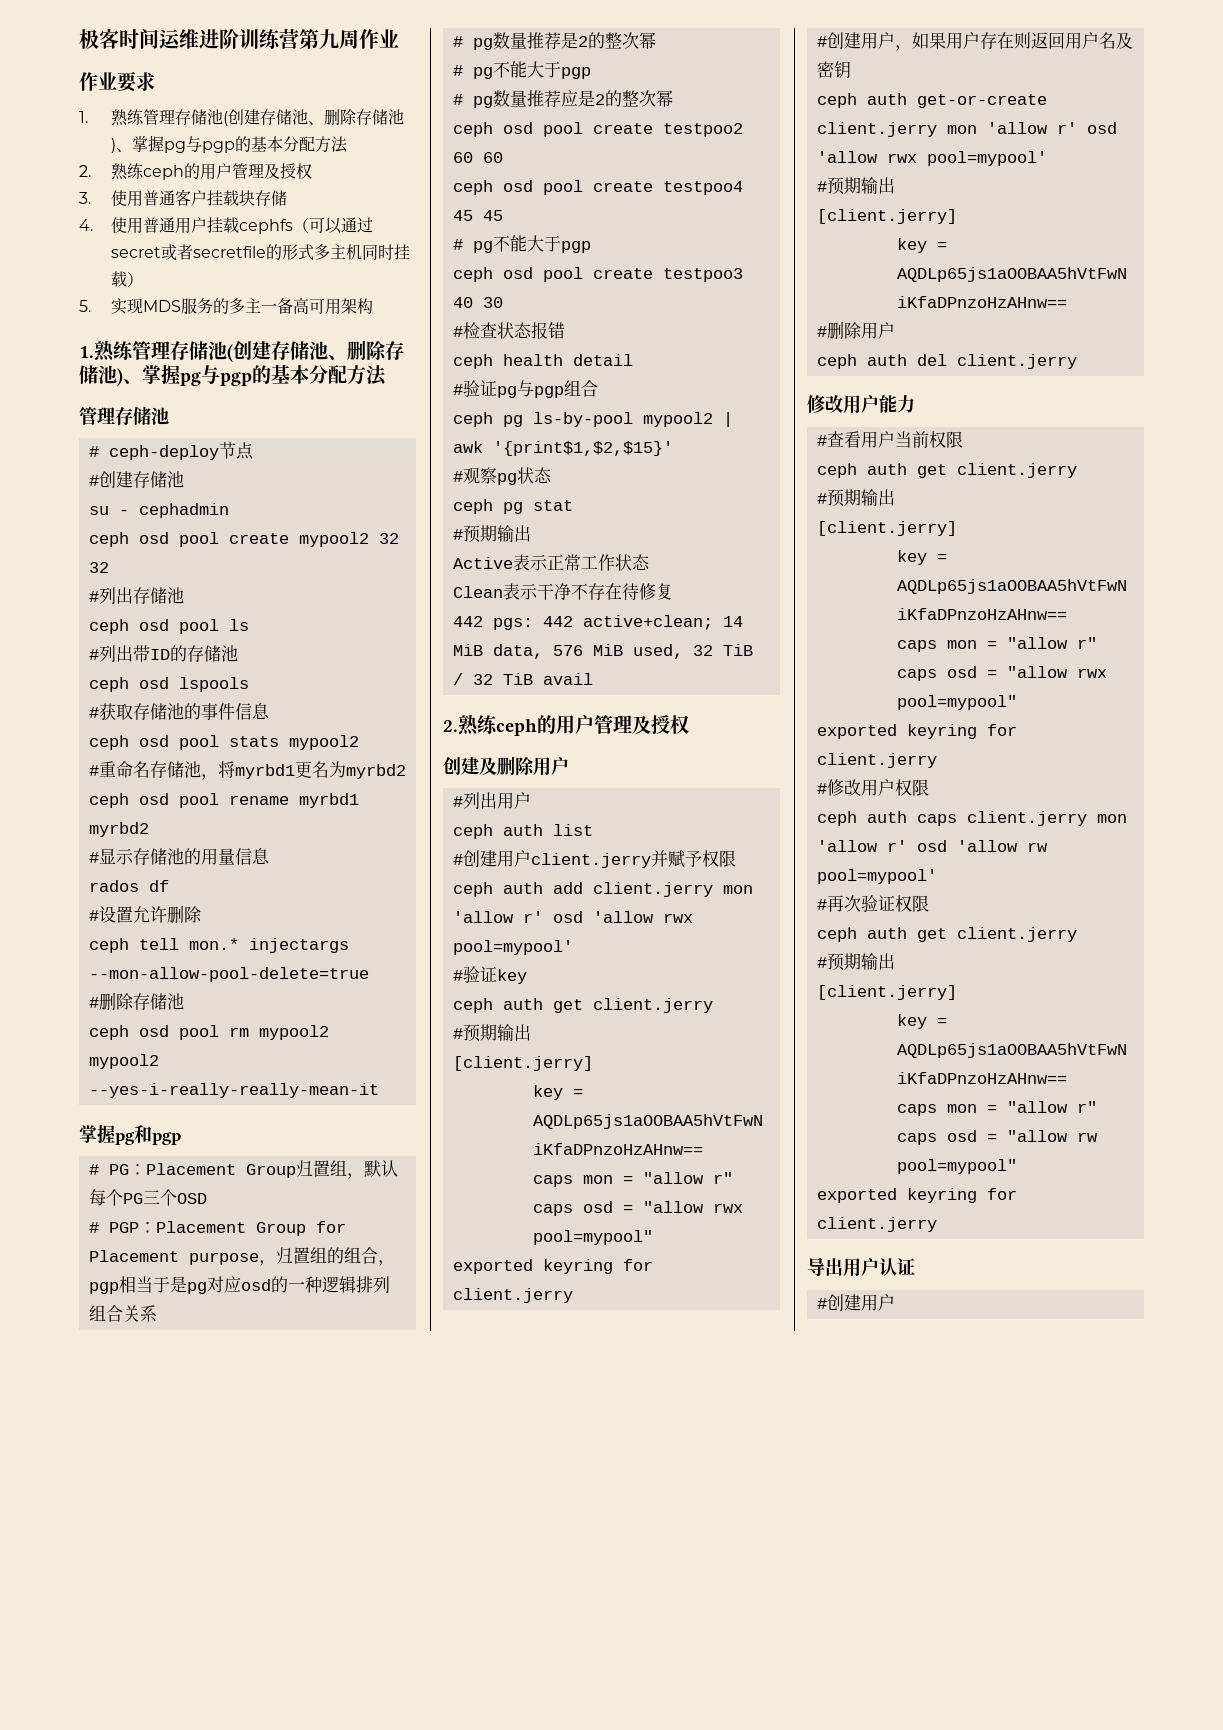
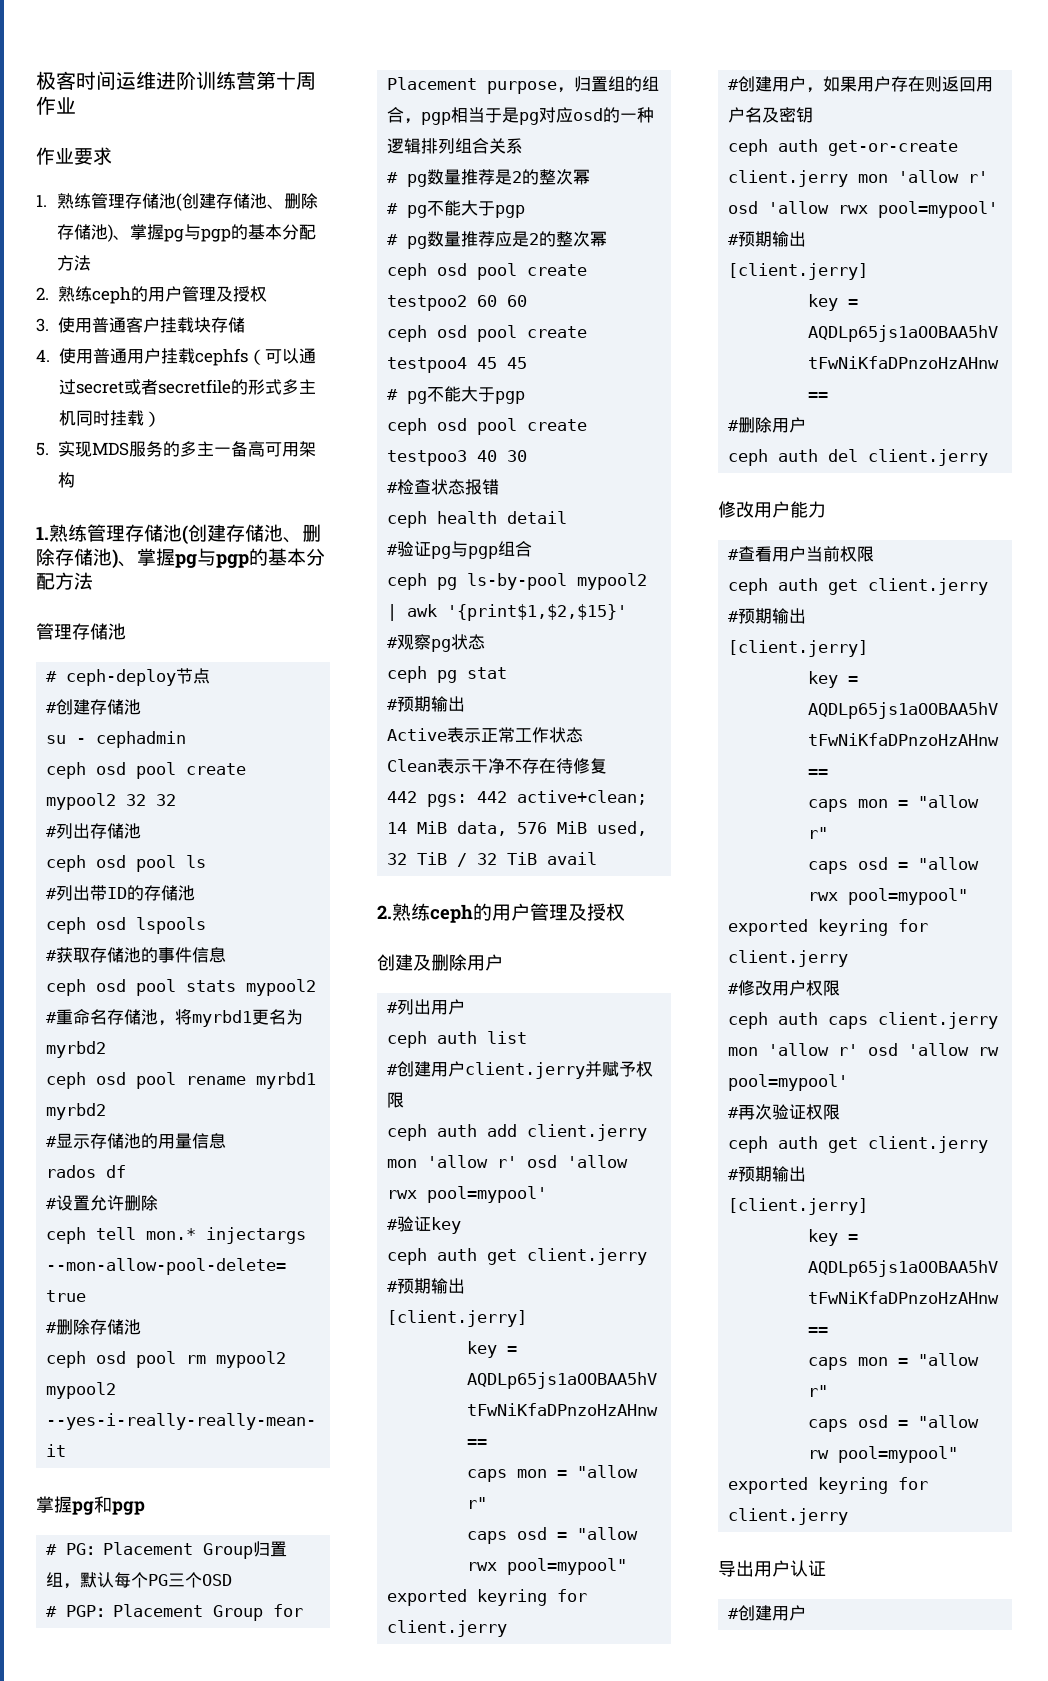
- 极客时间运维进阶训练营第九周作业
+ 极客时间运维进阶训练营第十周作业

